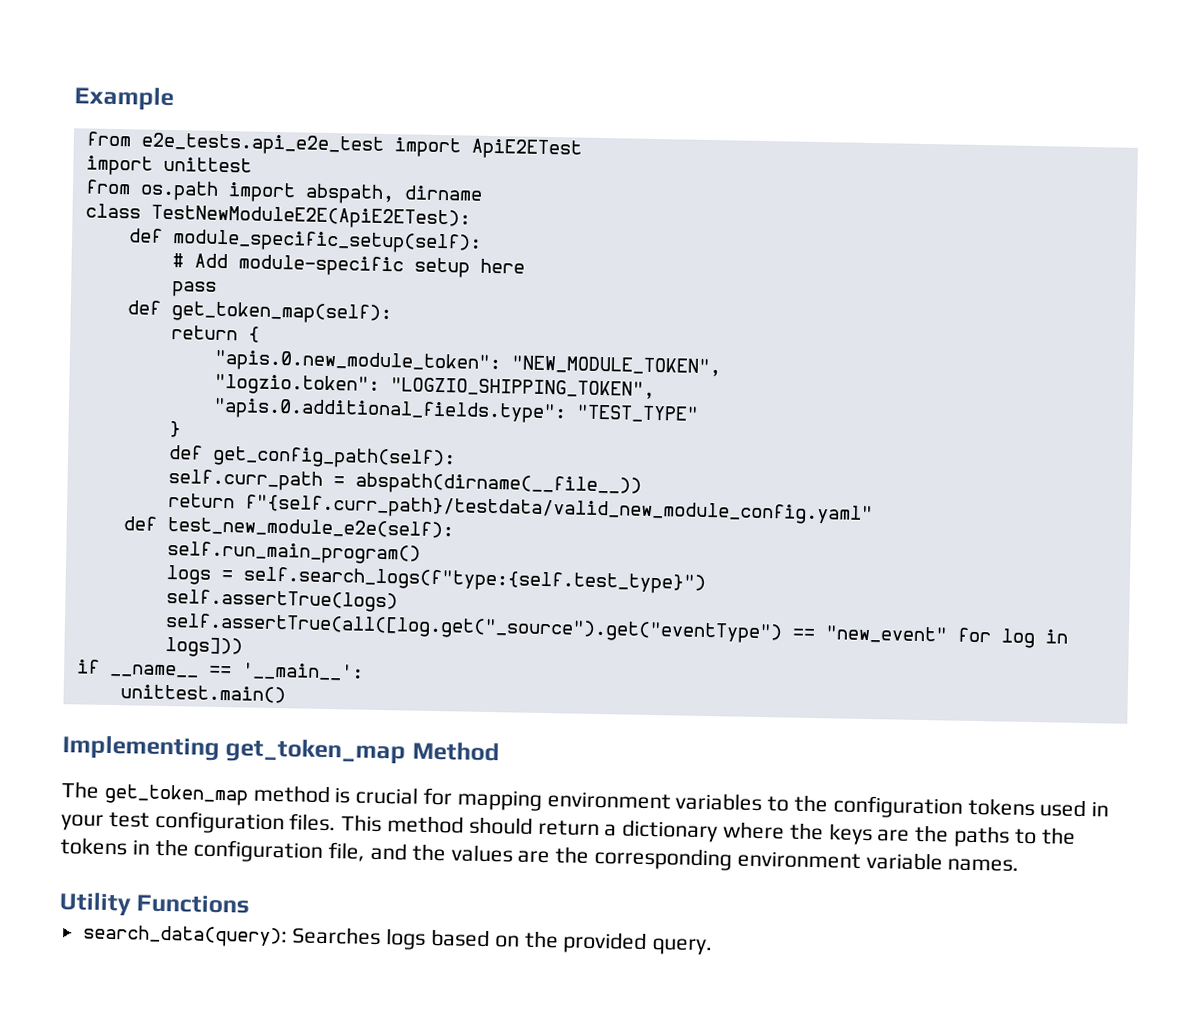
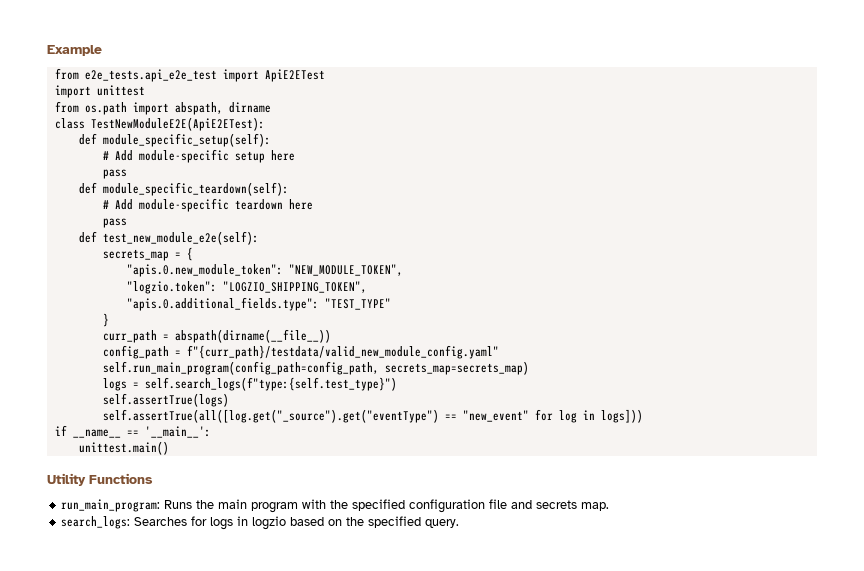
- def get_token_map(self):
- return {
+ def module_specific_teardown(self):
+ # Add module-specific teardown here
+ pass
+ def test_new_module_e2e(self):
+ secrets_map = {
- def get_config_path(self):
- self.curr_path = abspath(dirname(__file__))
+ curr_path = abspath(dirname(__file__))
- return f"{self.curr_path}/testdata/valid_new_module_config.yaml"
- def test_new_module_e2e(self):
- self.run_main_program()
+ config_path = f"{curr_path}/testdata/valid_new_module_config.yaml"
+ self.run_main_program(config_path=config_path, secrets_map=secrets_map)
- Implementing get_token_map Method
- The get_token_map method is crucial for mapping environment variables to the configuration tokens used in your test configuration files. This method should return a dictionary where the keys are the paths to the tokens in the configuration file, and the values are the corresponding environment variable names.
  Utility Functions
- search_data(query): Searches logs based on the provided query.
+ run_main_program: Runs the main program with the specified configuration file and secrets map.
+ search_logs: Searches for logs in logzio based on the specified query.

